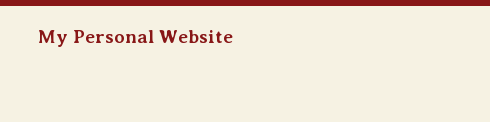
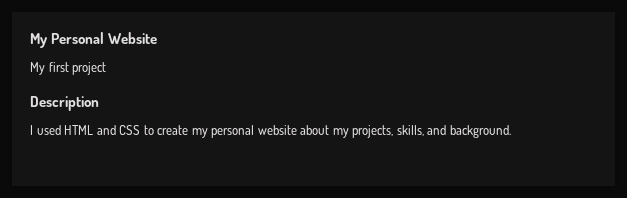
+ My first project
+ Description
+ I used HTML and CSS to create my personal website about my projects, skills, and background.

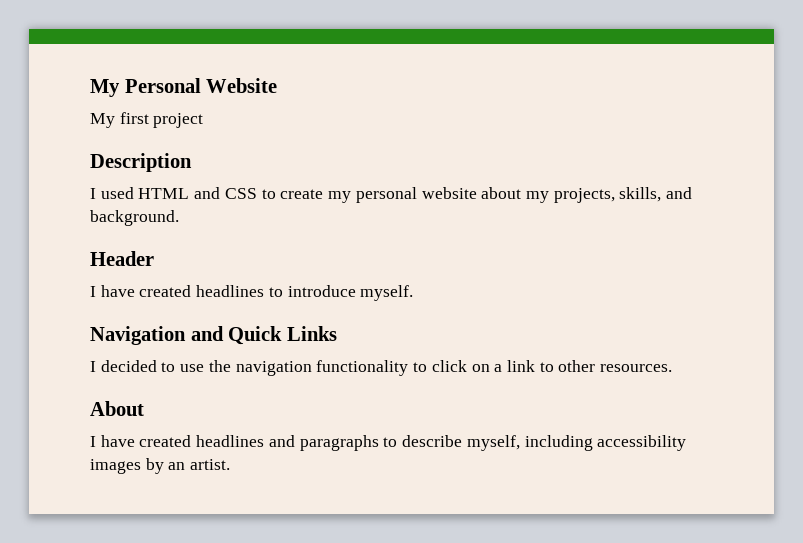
+ Header
+ I have created headlines to introduce myself.
+ Navigation and Quick Links
+ I decided to use the navigation functionality to click on a link to other resources.
+ About
+ I have created headlines and paragraphs to describe myself, including accessibility images by an artist.

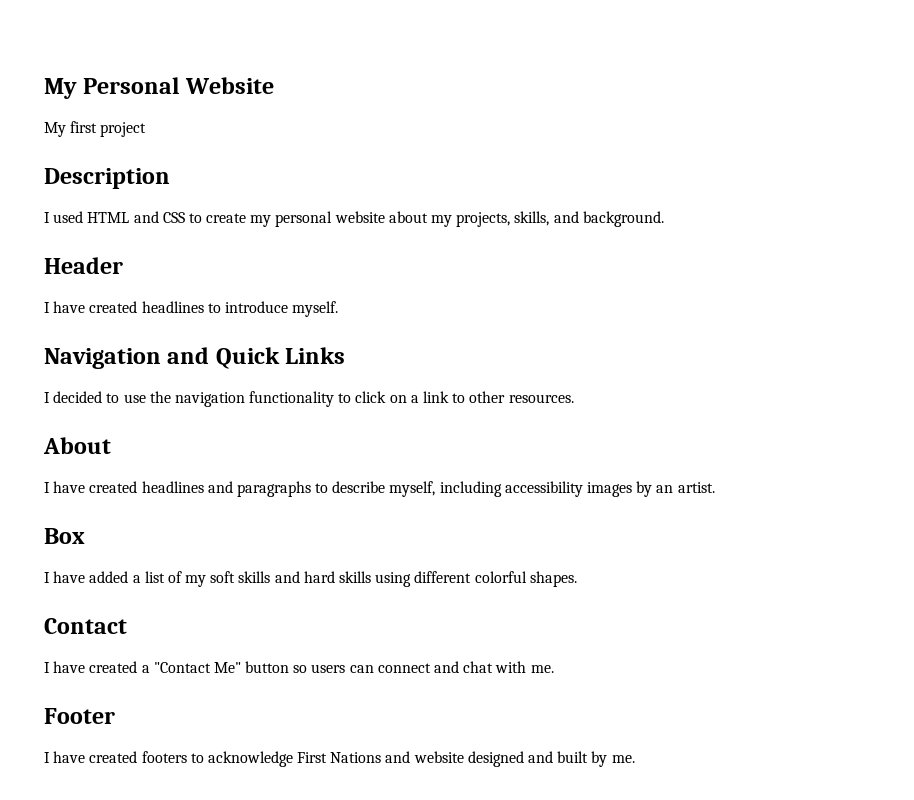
+ Box
+ I have added a list of my soft skills and hard skills using different colorful shapes.
+ Contact
+ I have created a "Contact Me" button so users can connect and chat with me.
+ Footer
+ I have created footers to acknowledge First Nations and website designed and built by me.

